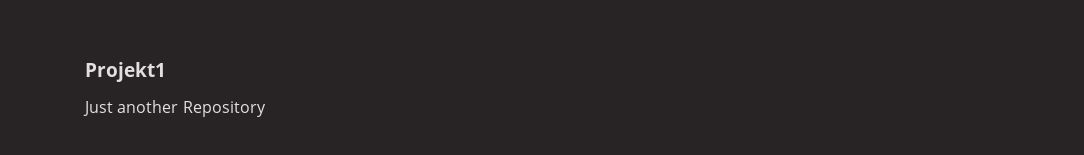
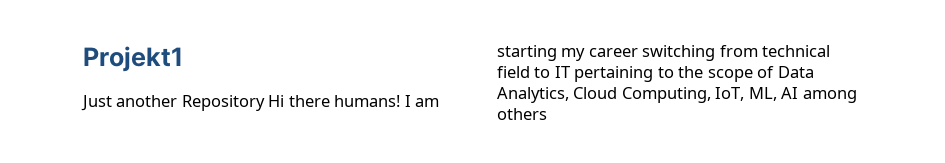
- Just another Repository
+ Just another Repository Hi there humans! I am starting my career switching from technical field to IT pertaining to the scope of Data Analytics, Cloud Computing, IoT, ML, AI among others

